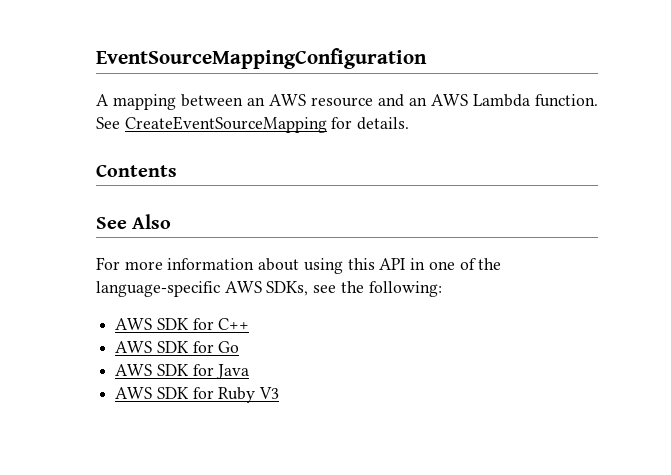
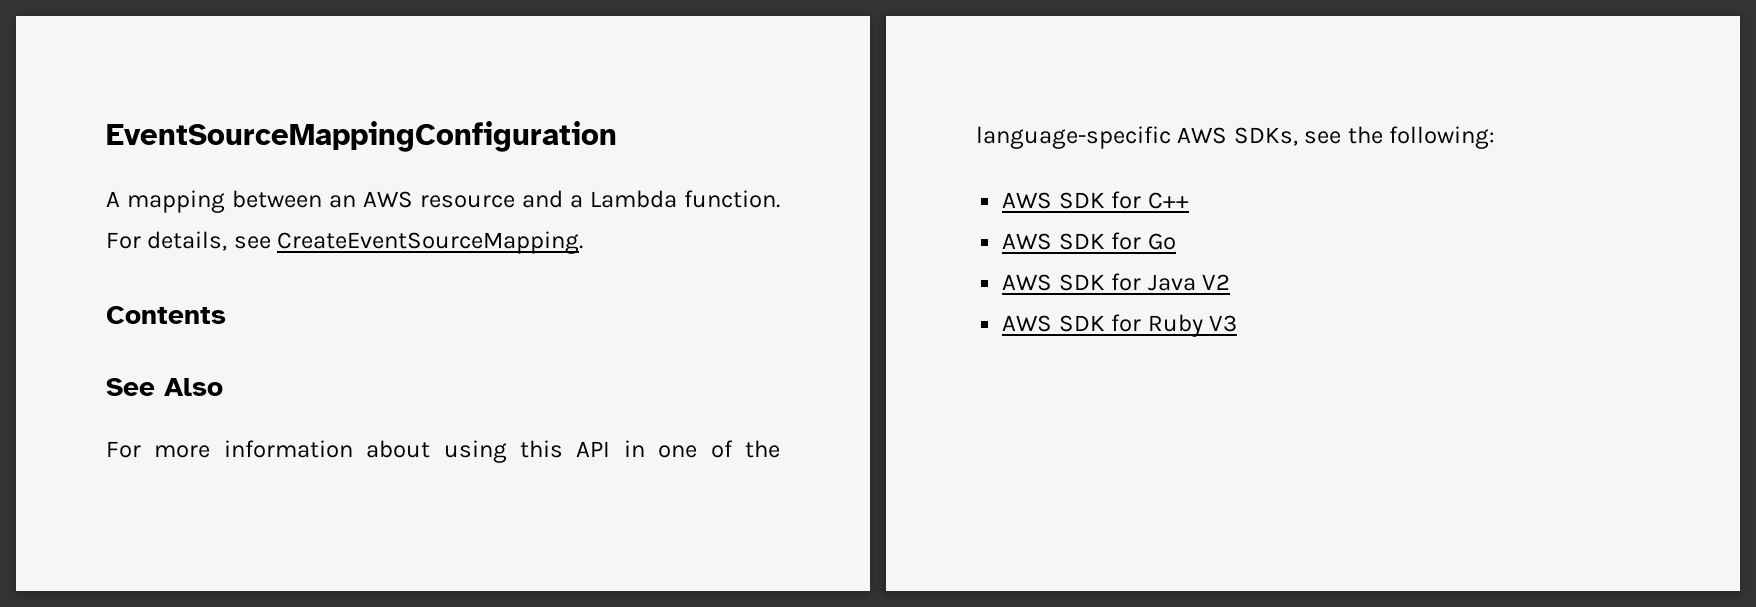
- A mapping between an AWS resource and an AWS Lambda function. See CreateEventSourceMapping for details.
+ A mapping between an AWS resource and a Lambda function. For details, see CreateEventSourceMapping.
- AWS SDK for Java
+ AWS SDK for Java V2

